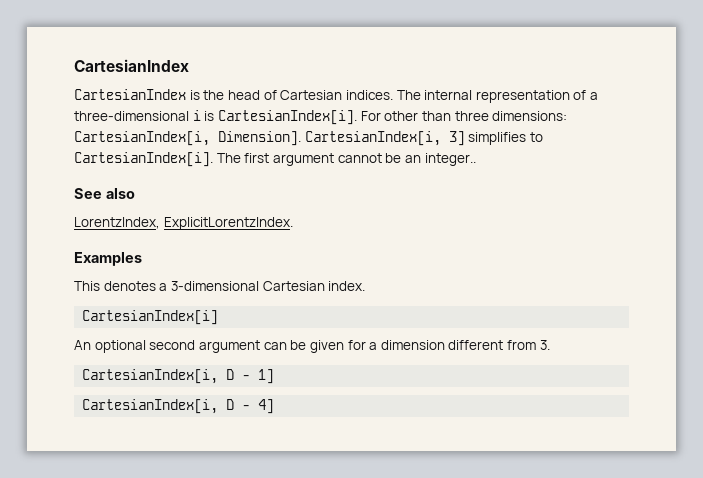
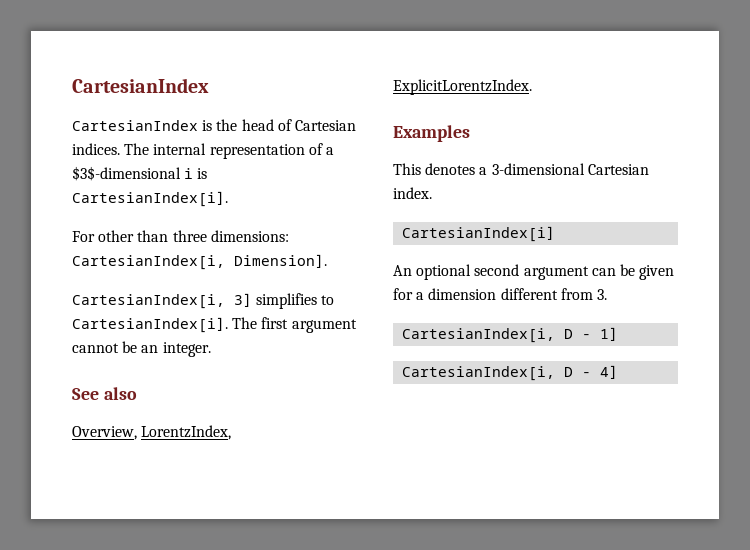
- The internal representation of a three-dimensional i is CartesianIndex[i]. For other than three dimensions: CartesianIndex[i, Dimension]. CartesianIndex[i, 3] simplifies to CartesianIndex[i].
+ The internal representation of a $3$-dimensional i is CartesianIndex[i].
+ For other than three dimensions: CartesianIndex[i, Dimension].
+ CartesianIndex[i, 3] simplifies to CartesianIndex[i].
- The first argument cannot be an integer..
+ The first argument cannot be an integer.
- LorentzIndex, ExplicitLorentzIndex.
+ Overview, LorentzIndex, ExplicitLorentzIndex.

